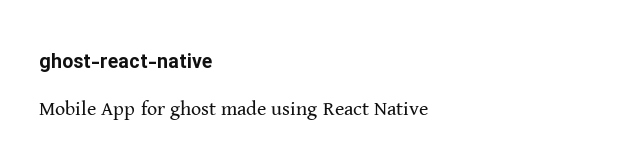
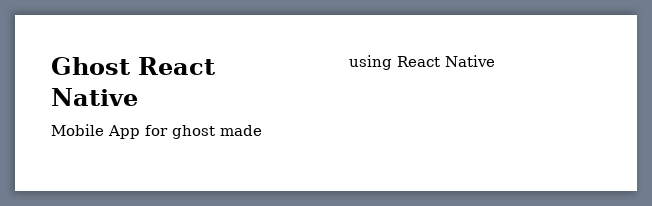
- ghost-react-native
+ Ghost React Native

